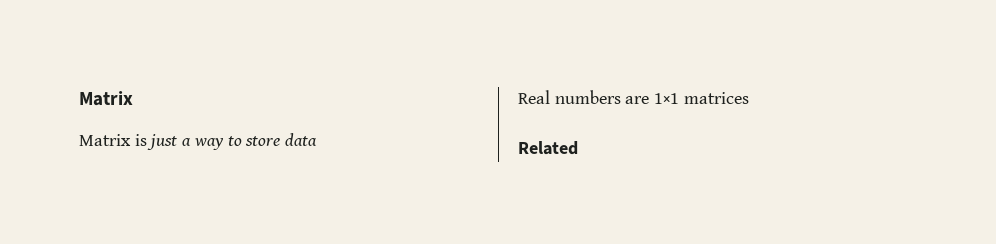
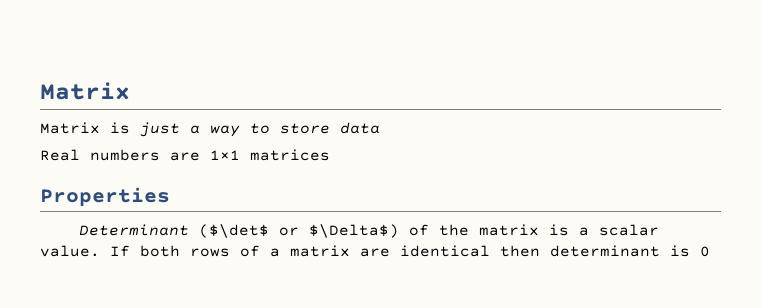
- Related
+ Properties
+ Determinant ($\det$ or $\Delta$) of the matrix is a scalar value. If both rows of a matrix are identical then determinant is 0

